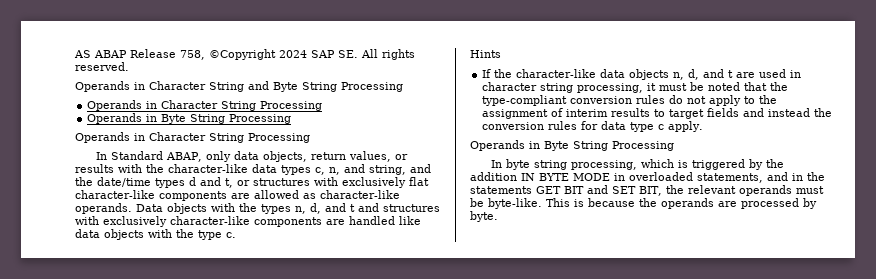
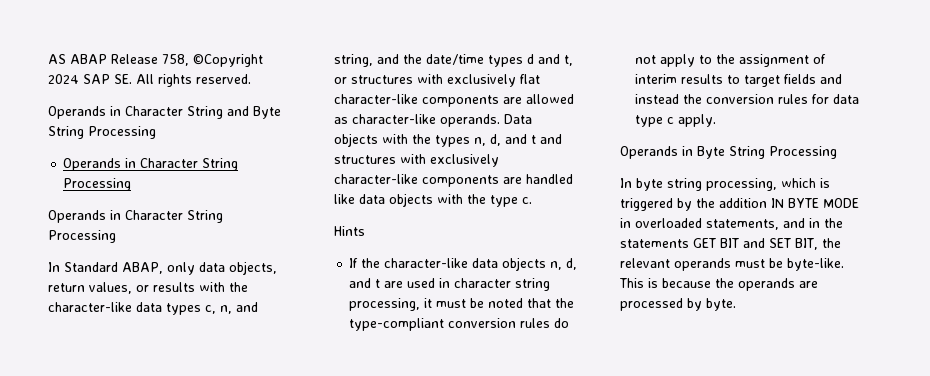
  Operands in Character String and Byte String Processing
  Operands in Character String Processing
- Operands in Byte String Processing

